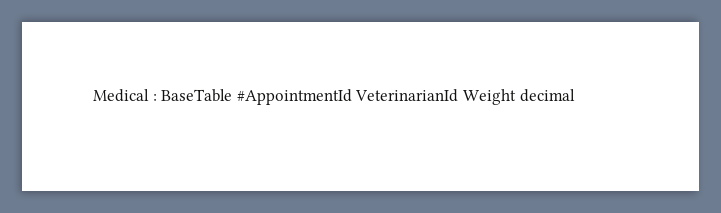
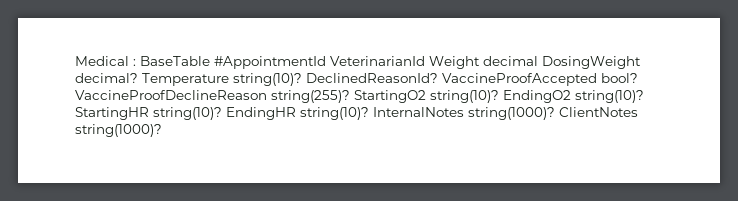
- Medical : BaseTable #AppointmentId VeterinarianId Weight decimal
+ Medical : BaseTable #AppointmentId VeterinarianId Weight decimal DosingWeight decimal? Temperature string(10)? DeclinedReasonId? VaccineProofAccepted bool? VaccineProofDeclineReason string(255)? StartingO2 string(10)? EndingO2 string(10)? StartingHR string(10)? EndingHR string(10)? InternalNotes string(1000)? ClientNotes string(1000)?

